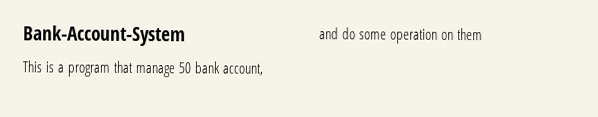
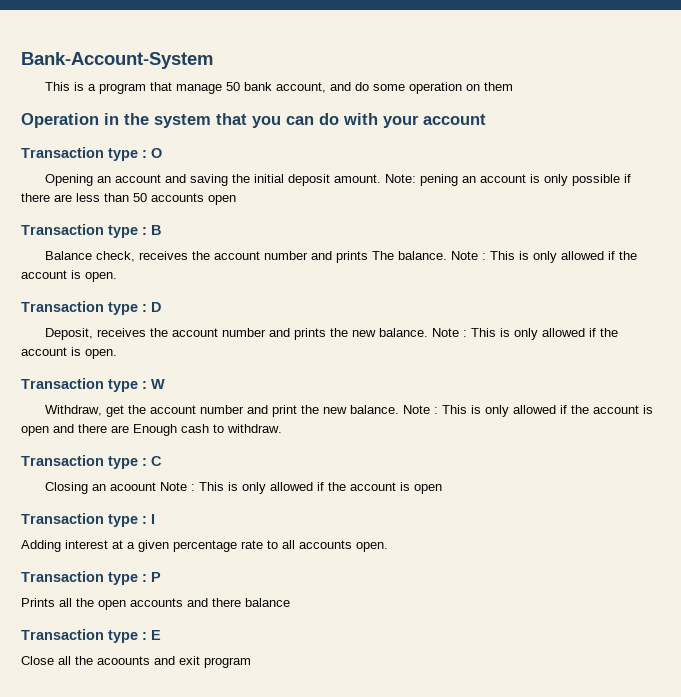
+ Operation in the system that you can do with your account
+ Transaction type : O
+ Opening an account and saving the initial deposit amount. Note: pening an account is only possible if there are less than 50 accounts open
+ Transaction type : B
+ Balance check, receives the account number and prints The balance. Note : This is only allowed if the account is open.
+ Transaction type : D
+ Deposit, receives the account number and prints the new balance. Note : This is only allowed if the account is open.
+ Transaction type : W
+ Withdraw, get the account number and print the new balance. Note : This is only allowed if the account is open and there are Enough cash to withdraw.
+ Transaction type : C
+ Closing an acoount Note : This is only allowed if the account is open
+ Transaction type : I
+ Adding interest at a given percentage rate to all accounts open.
+ Transaction type : P
+ Prints all the open accounts and there balance
+ Transaction type : E
+ Close all the acoounts and exit program

